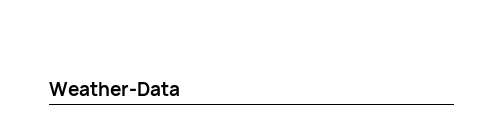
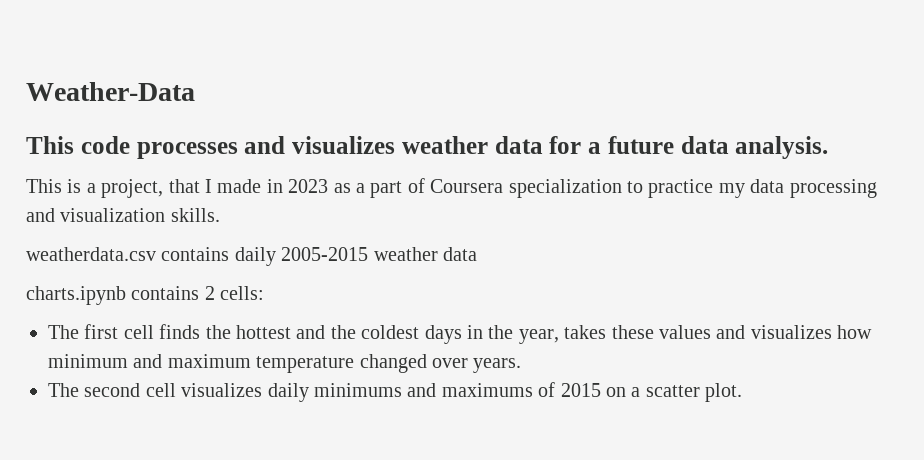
+ This code processes and visualizes weather data for a future data analysis.
+ This is a project, that I made in 2023 as a part of Coursera specialization to practice my data processing and visualization skills.
+ weatherdata.csv contains daily 2005-2015 weather data
+ charts.ipynb contains 2 cells:
+ The first cell finds the hottest and the coldest days in the year, takes these values and visualizes how minimum and maximum temperature changed over years.
+ The second cell visualizes daily minimums and maximums of 2015 on a scatter plot.

